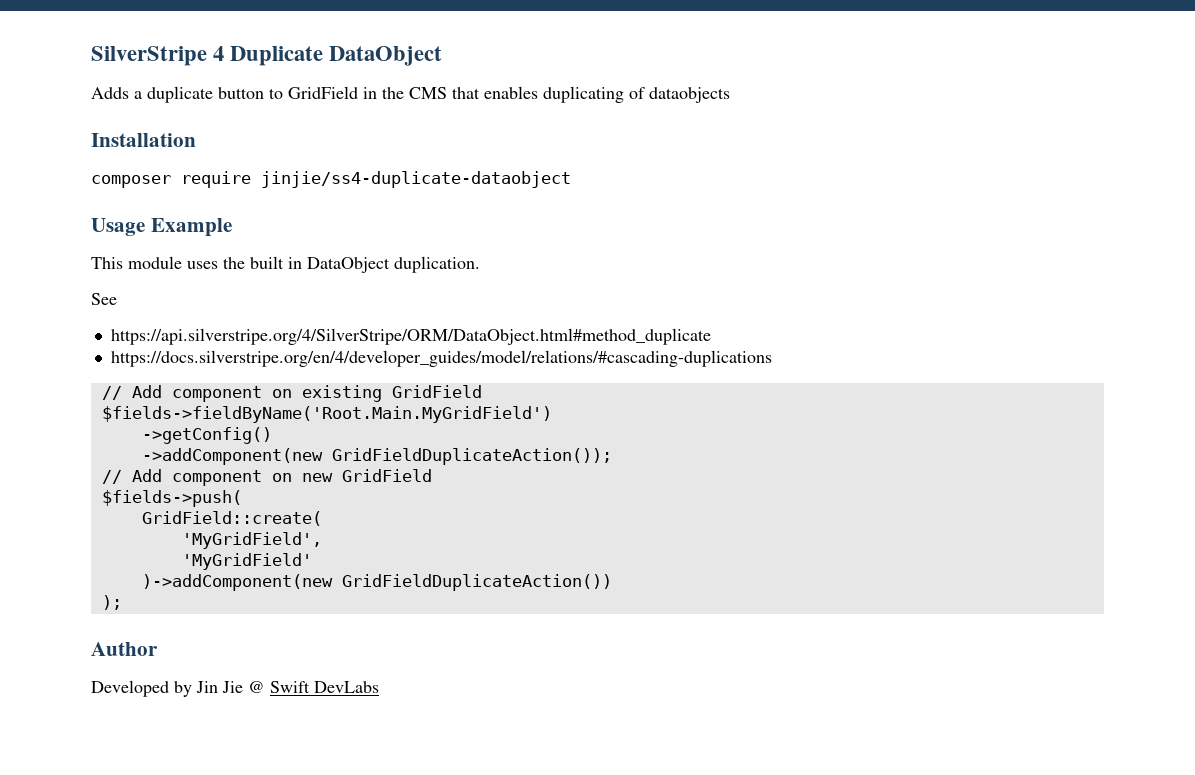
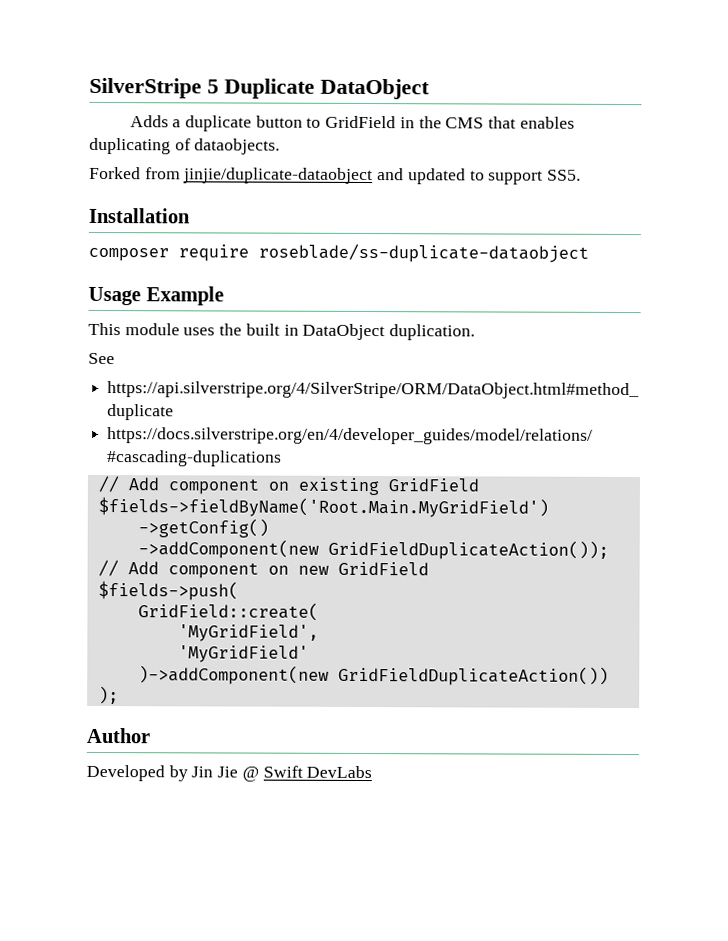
- SilverStripe 4 Duplicate DataObject
+ SilverStripe 5 Duplicate DataObject
- Adds a duplicate button to GridField in the CMS that enables duplicating of dataobjects
+ Adds a duplicate button to GridField in the CMS that enables duplicating of dataobjects.
+ Forked from jinjie/duplicate-dataobject and updated to support SS5.
- composer require jinjie/ss4-duplicate-dataobject
+ composer require roseblade/ss-duplicate-dataobject

